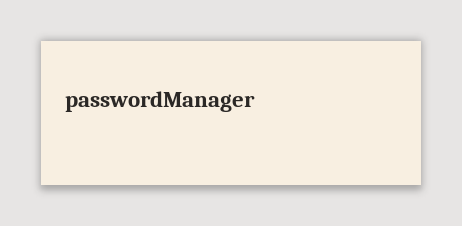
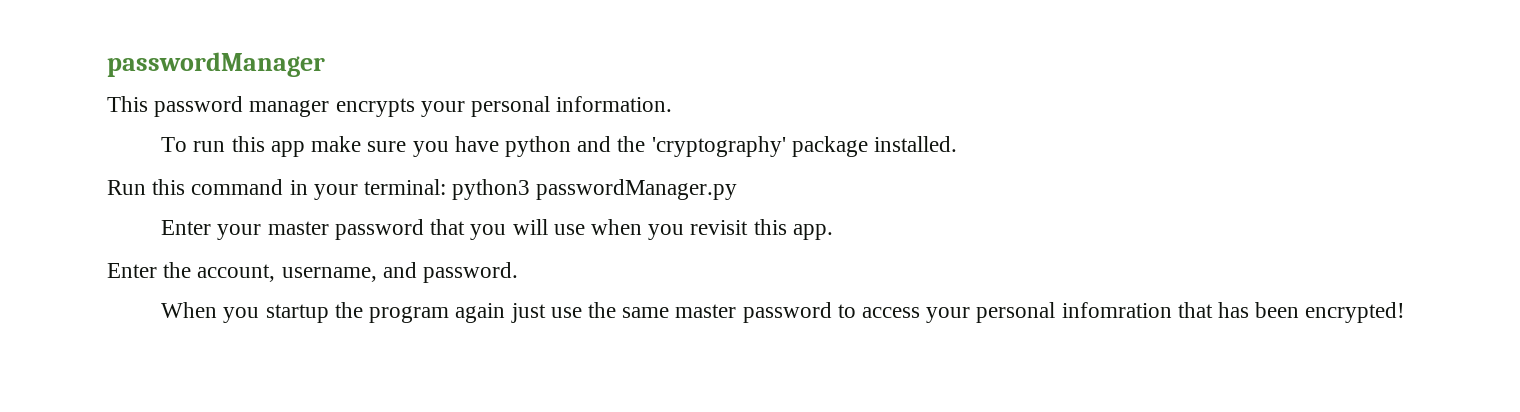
+ This password manager encrypts your personal information.
+ To run this app make sure you have python and the 'cryptography' package installed.
+ Run this command in your terminal: python3 passwordManager.py
+ Enter your master password that you will use when you revisit this app.
+ Enter the account, username, and password.
+ When you startup the program again just use the same master password to access your personal infomration that has been encrypted!

